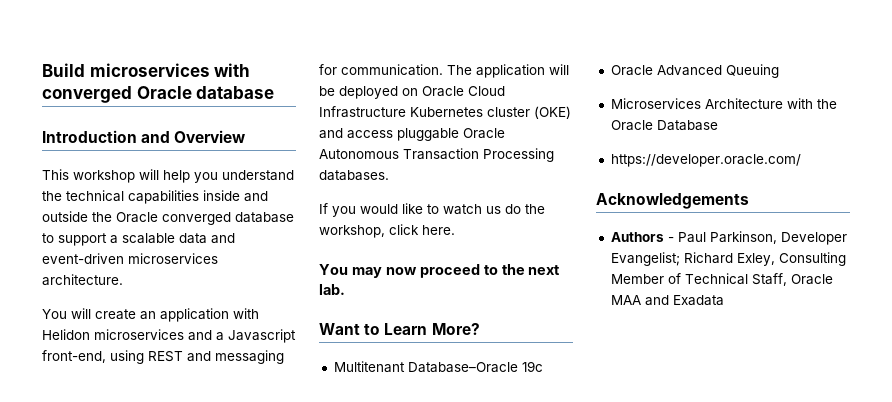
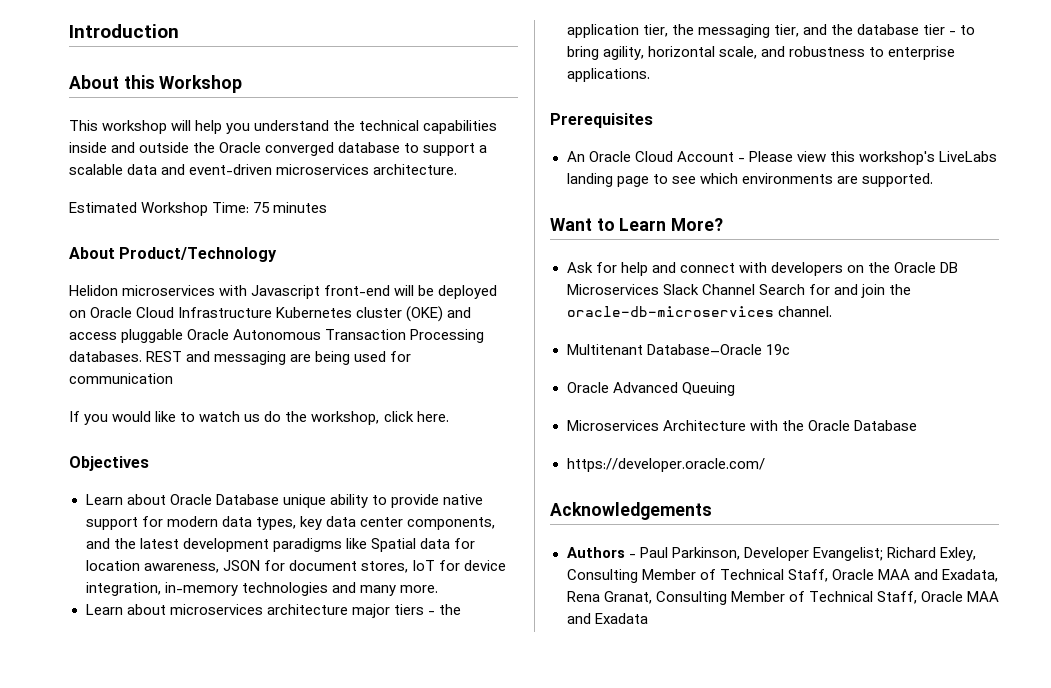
- Build microservices with converged Oracle database
- Introduction and Overview
+ Introduction
+ About this Workshop
- You will create an application with Helidon microservices and a Javascript front-end, using REST and messaging for communication. The application will be deployed on Oracle Cloud Infrastructure Kubernetes cluster (OKE) and access pluggable Oracle Autonomous Transaction Processing databases.
+ Estimated Workshop Time: 75 minutes
+ About Product/Technology
+ Helidon microservices with Javascript front-end will be deployed on Oracle Cloud Infrastructure Kubernetes cluster (OKE) and access pluggable Oracle Autonomous Transaction Processing databases. REST and messaging are being used for communication
- You may now proceed to the next lab.
+ Objectives
+ Learn about Oracle Database unique ability to provide native support for modern data types, key data center components, and the latest development paradigms like Spatial data for location awareness, JSON for document stores, IoT for device integration, in-memory technologies and many more.
+ Learn about microservices architecture major tiers - the application tier, the messaging tier, and the database tier - to bring agility, horizontal scale, and robustness to enterprise applications.
+ Prerequisites
+ An Oracle Cloud Account - Please view this workshop's LiveLabs landing page to see which environments are supported.
  Want to Learn More?
+ Ask for help and connect with developers on the Oracle DB Microservices Slack Channel Search for and join the oracle-db-microservices channel.
- Authors - Paul Parkinson, Developer Evangelist; Richard Exley, Consulting Member of Technical Staff, Oracle MAA and Exadata
+ Authors - Paul Parkinson, Developer Evangelist; Richard Exley, Consulting Member of Technical Staff, Oracle MAA and Exadata, Rena Granat, Consulting Member of Technical Staff, Oracle MAA and Exadata

